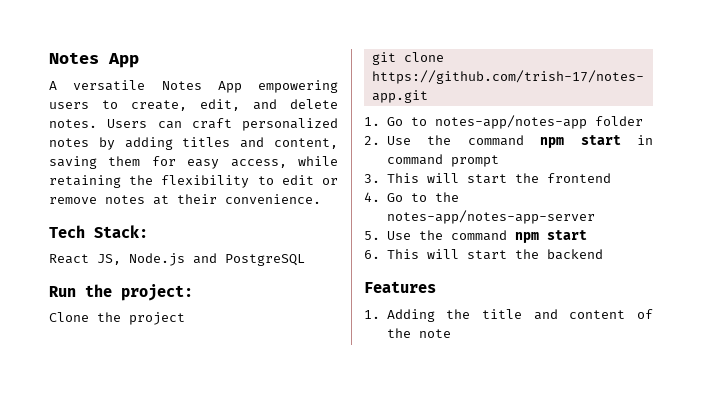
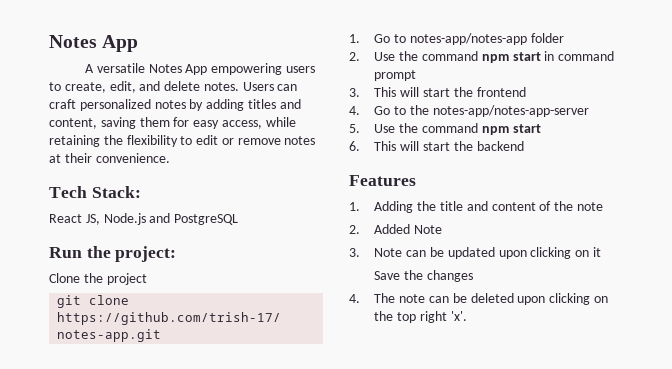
+ 2. Added Note
+ 3. Note can be updated upon clicking on it
+ Save the changes
+ 4. The note can be deleted upon clicking on the top right 'x'.

